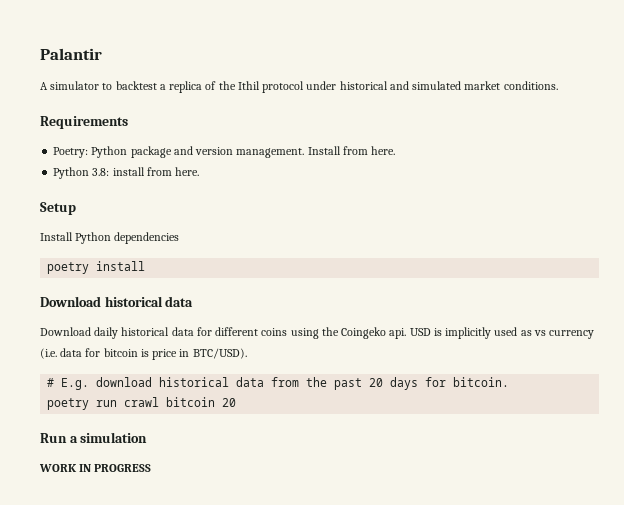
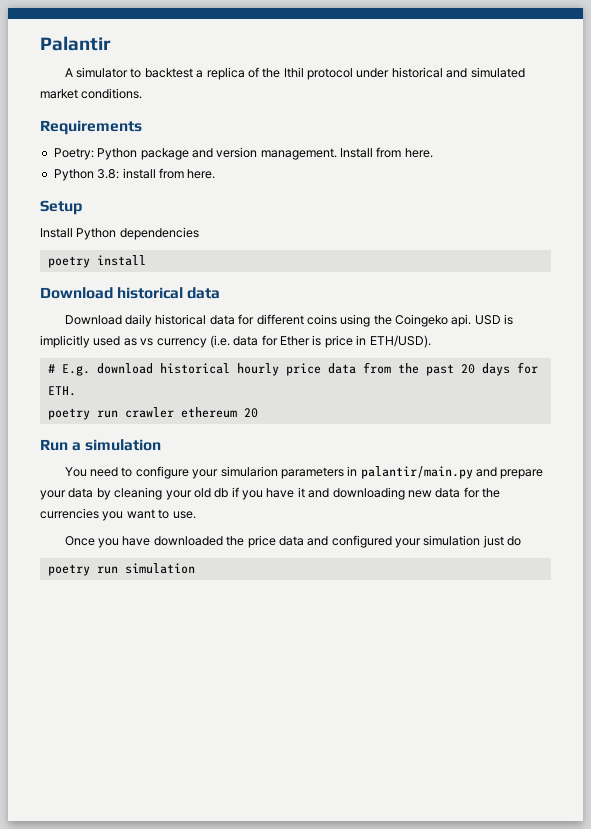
- USD is implicitly used as vs currency (i.e. data for bitcoin is price in BTC/USD).
+ USD is implicitly used as vs currency (i.e. data for Ether is price in ETH/USD).
- # E.g. download historical data from the past 20 days for bitcoin.
- poetry run crawl bitcoin 20
+ # E.g. download historical hourly price data from the past 20 days for ETH.
+ poetry run crawler ethereum 20
- WORK IN PROGRESS
+ You need to configure your simularion parameters in palantir/main.py and prepare your data by cleaning your old db if you have it and downloading new data for the currencies you want to use.
+ Once you have downloaded the price data and configured your simulation just do
+ poetry run simulation

